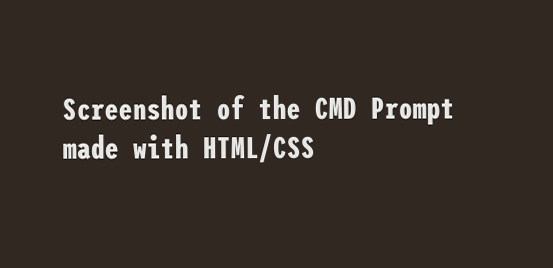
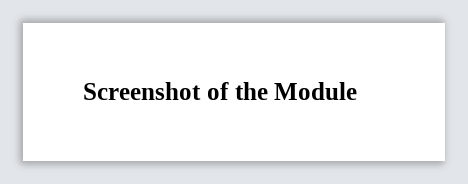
- Screenshot of the CMD Prompt made with HTML/CSS
+ Screenshot of the Module

